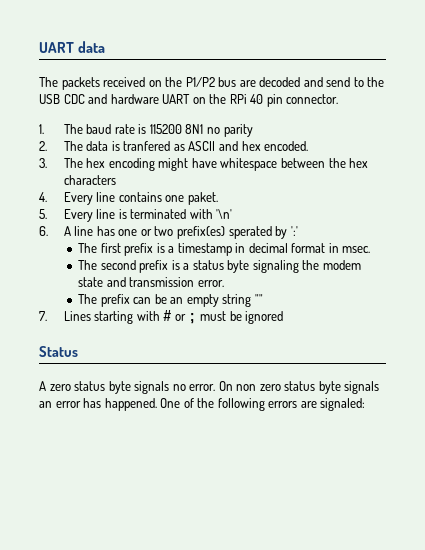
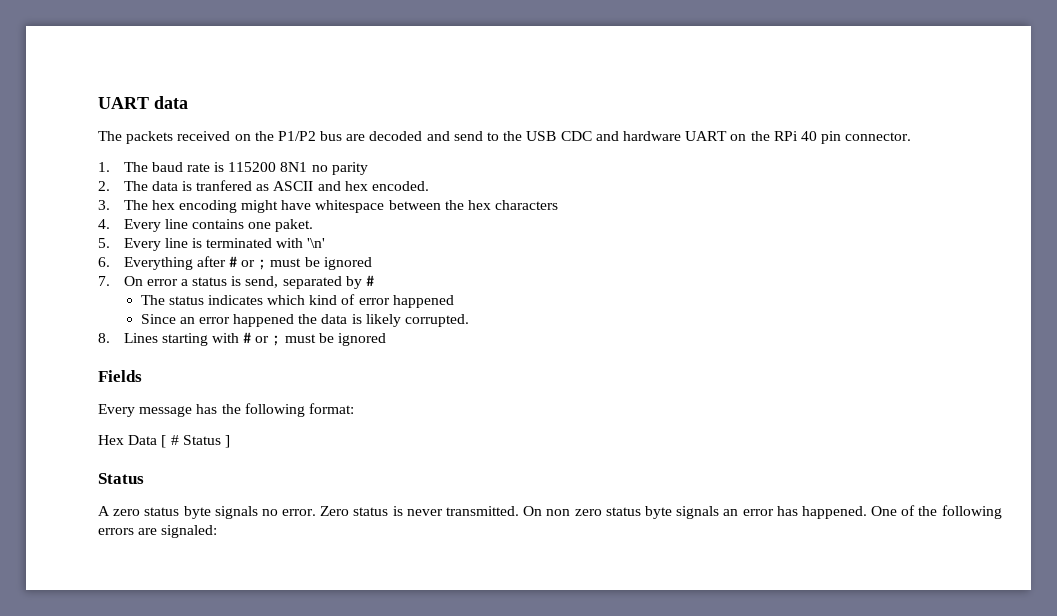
- 6. A line has one or two prefix(es) sperated by ':'
- The first prefix is a timestamp in decimal format in msec.
- The second prefix is a status byte signaling the modem state and transmission error.
- The prefix can be an empty string ""
- 7. Lines starting with # or ; must be ignored
+ 6. Everything after # or ; must be ignored
+ 7. On error a status is send, separated by #
+ The status indicates which kind of error happened
+ Since an error happened the data is likely corrupted.
+ 8. Lines starting with # or ; must be ignored
+ Fields
+ Every message has the following format:
+ Hex Data [ # Status ]
+ Zero status is never transmitted.

